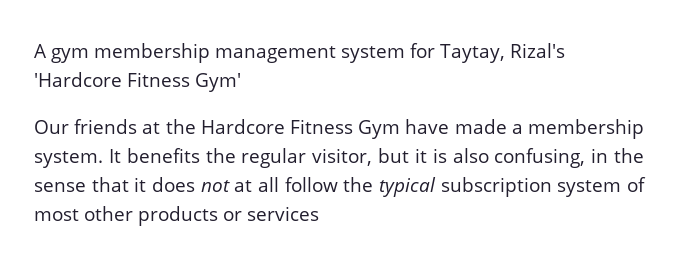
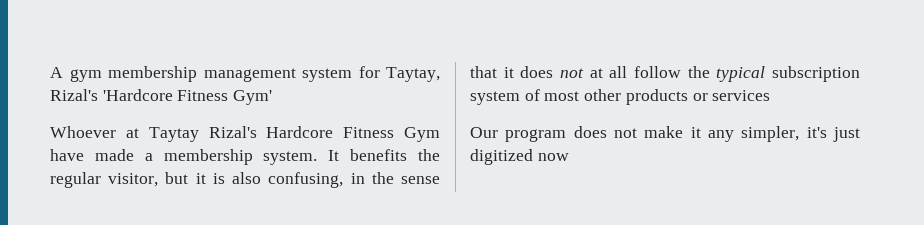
- Our friends at the Hardcore Fitness Gym have made a membership system.
+ Whoever at Taytay Rizal's Hardcore Fitness Gym have made a membership system.
+ Our program does not make it any simpler, it's just digitized now

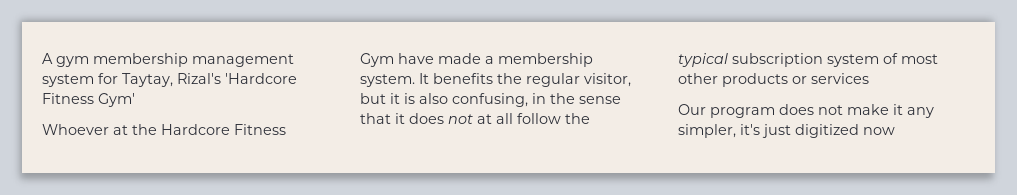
- Whoever at Taytay Rizal's Hardcore Fitness Gym have made a membership system.
+ Whoever at the Hardcore Fitness Gym have made a membership system.

